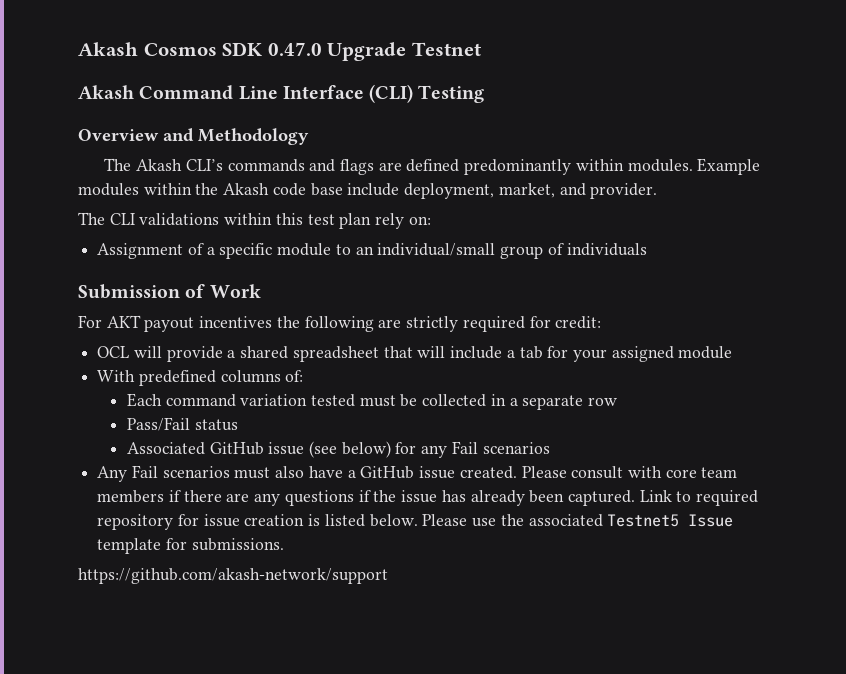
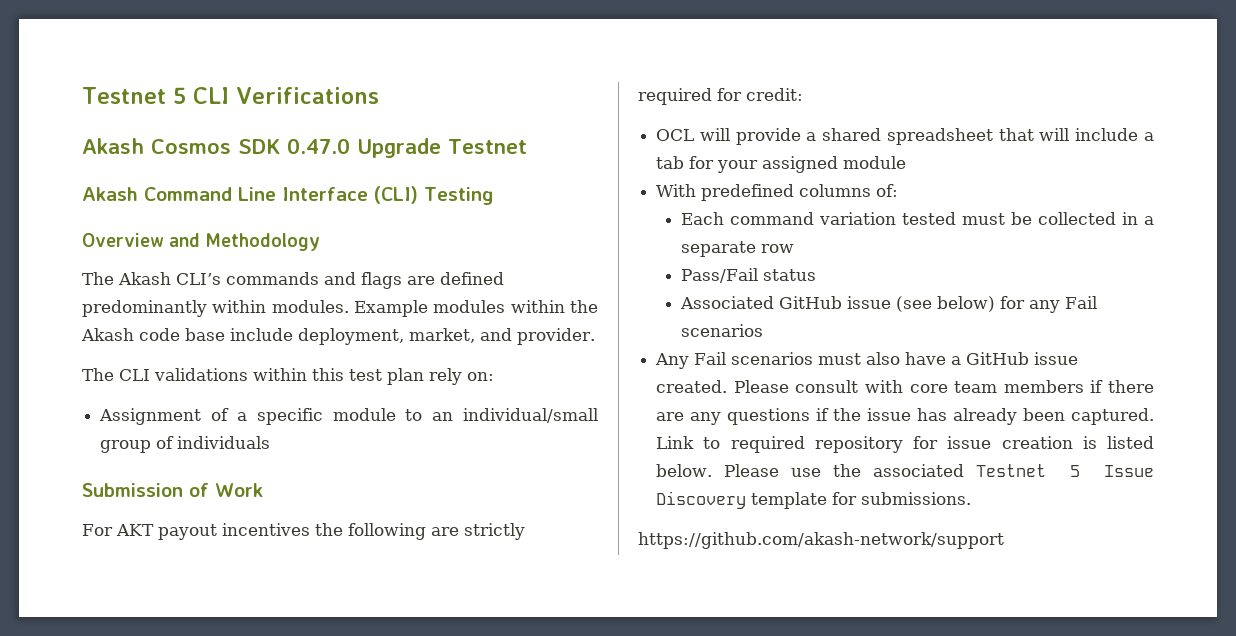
+ Testnet 5 CLI Verifications
- Please use the associated Testnet5 Issue template for submissions.
+ Please use the associated Testnet 5 Issue Discovery template for submissions.

